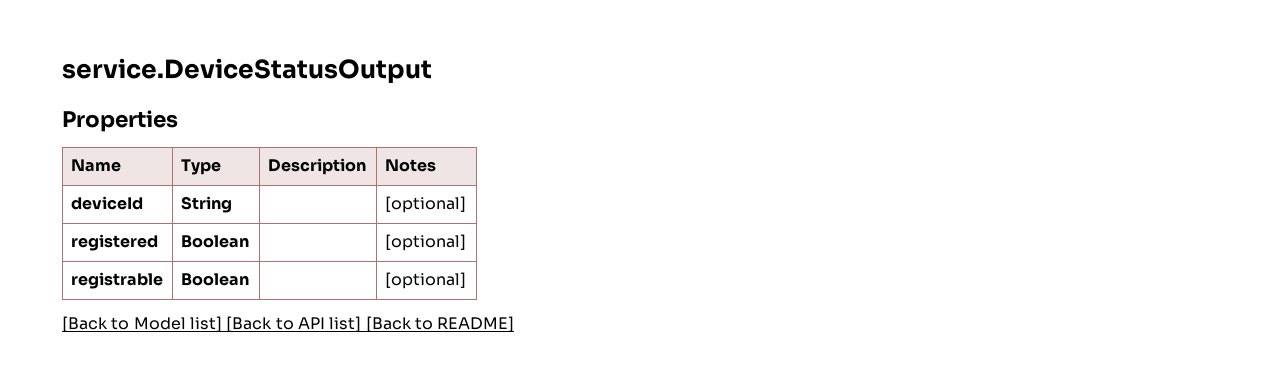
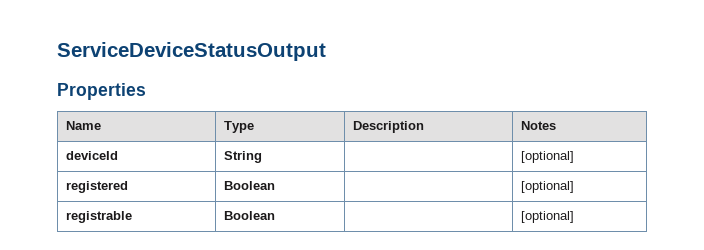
- service.DeviceStatusOutput
+ ServiceDeviceStatusOutput
- [Back to Model list] [Back to API list] [Back to README]

